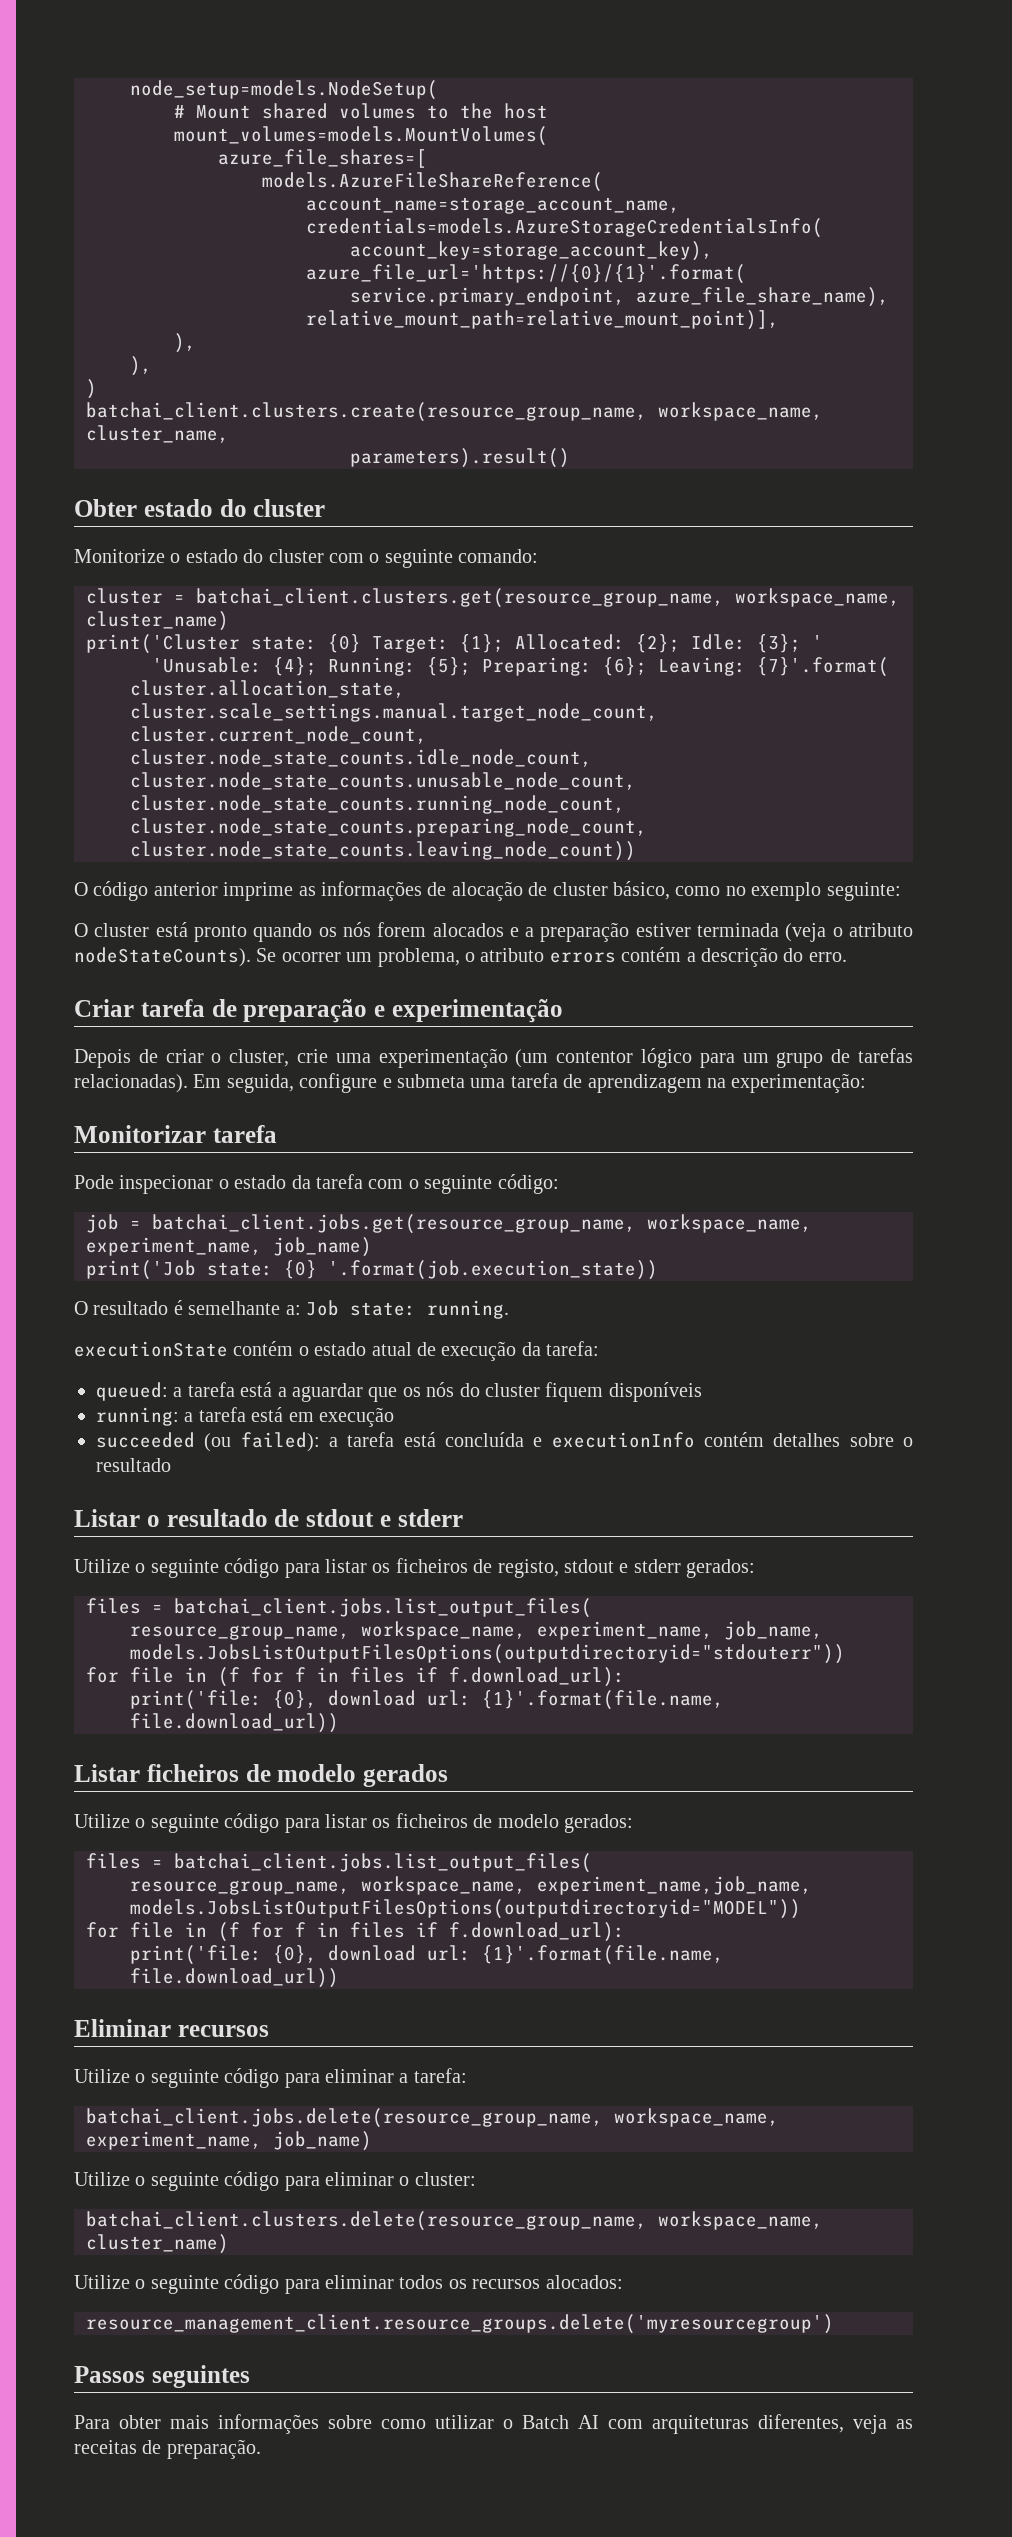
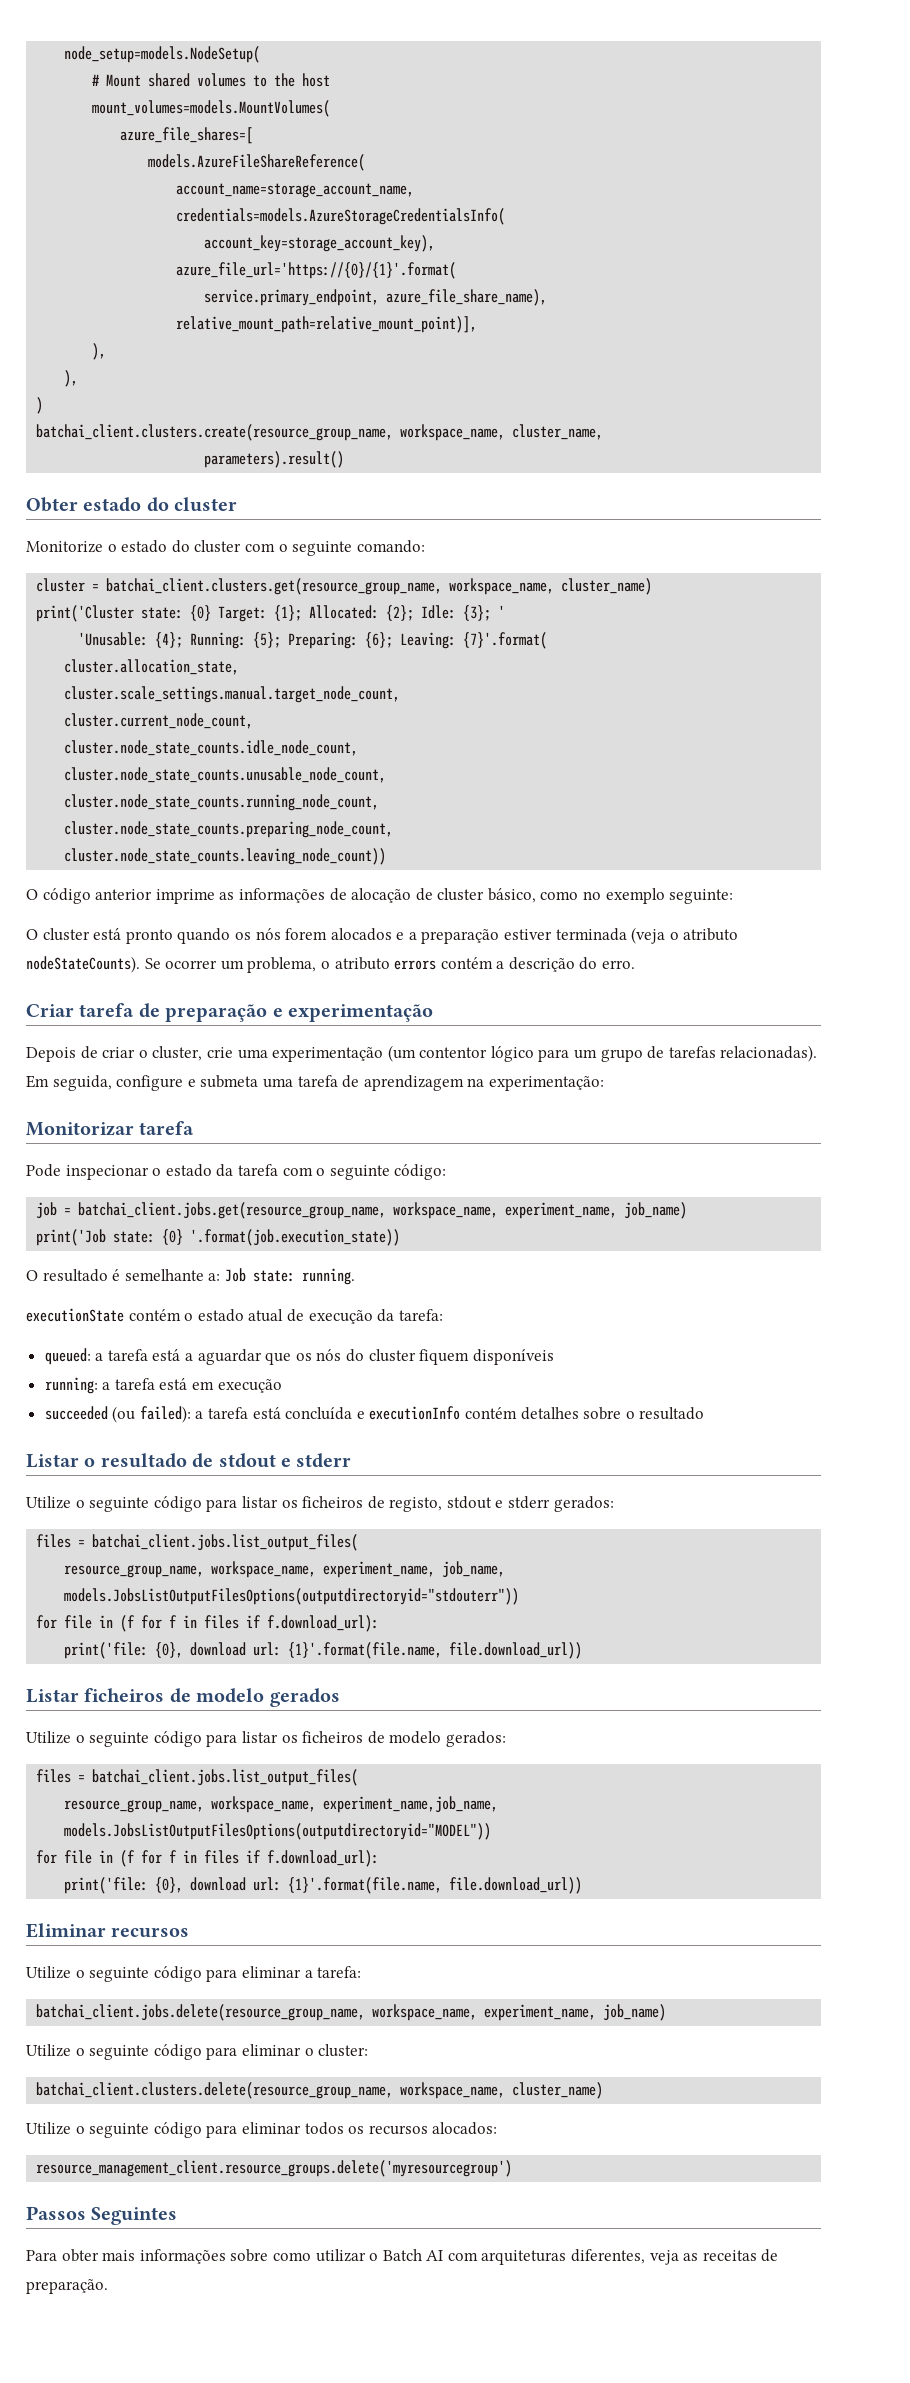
- Passos seguintes
+ Passos Seguintes

